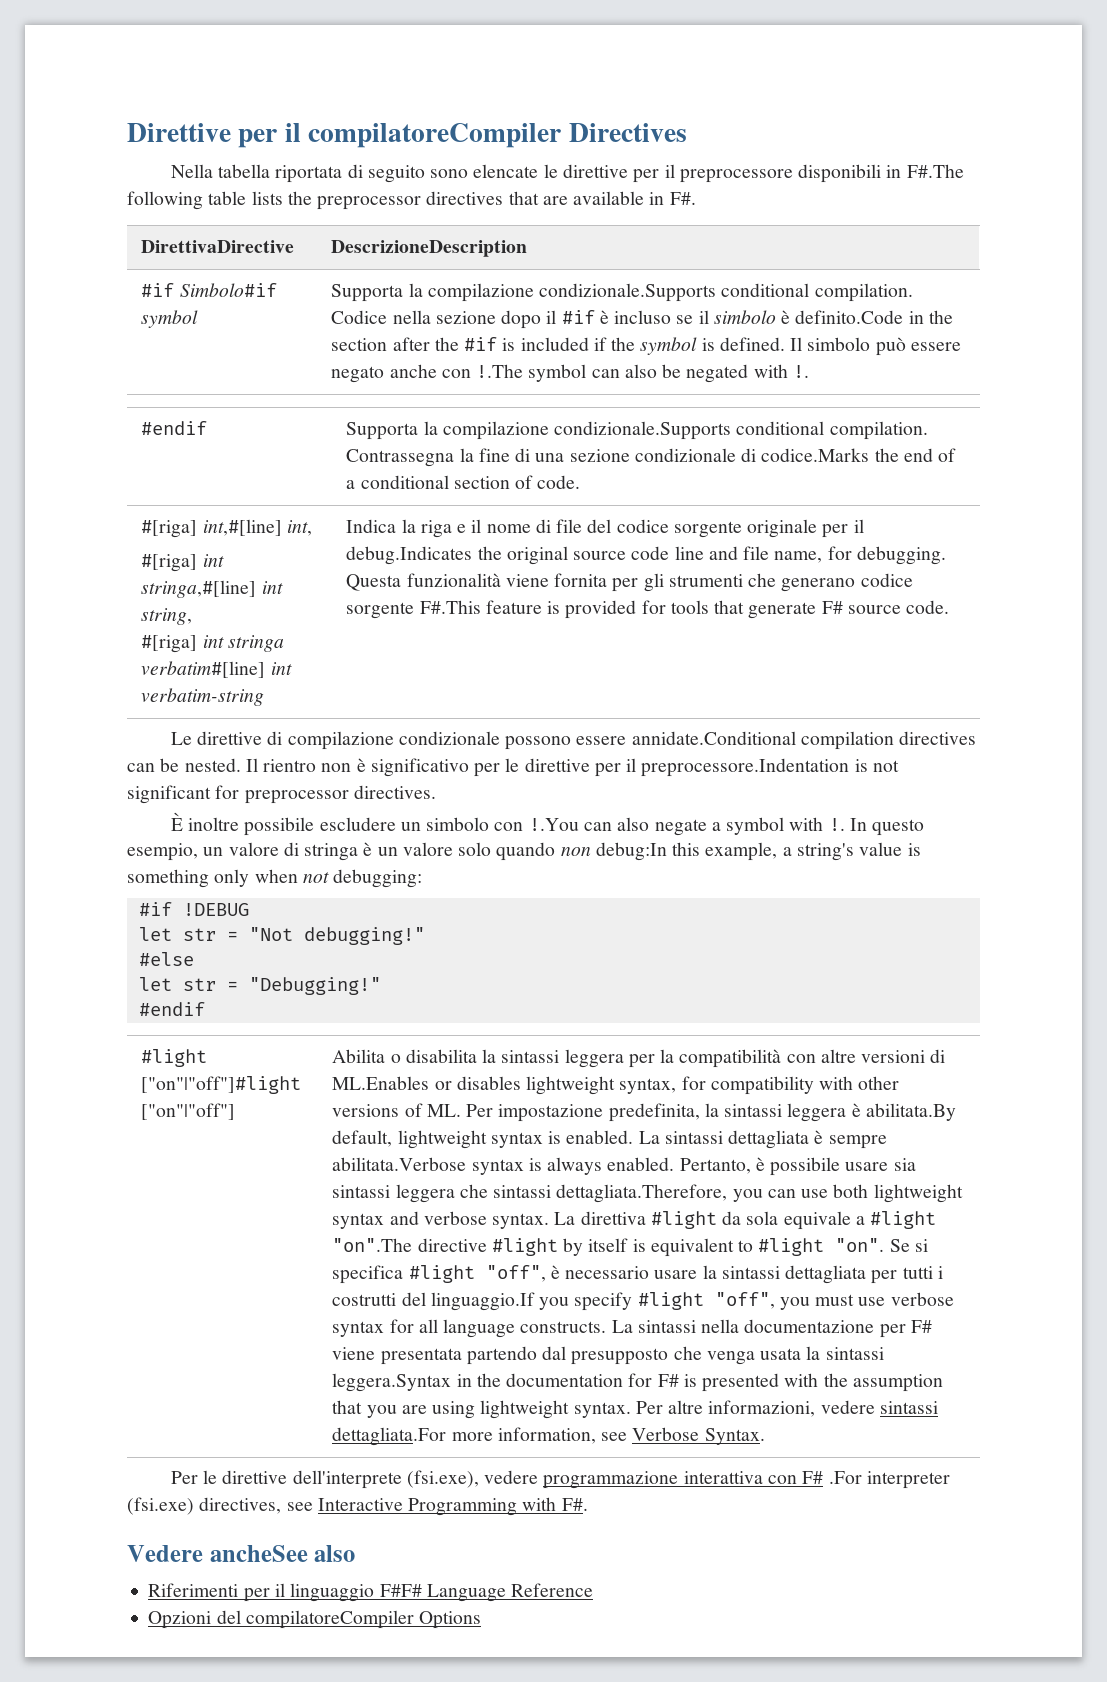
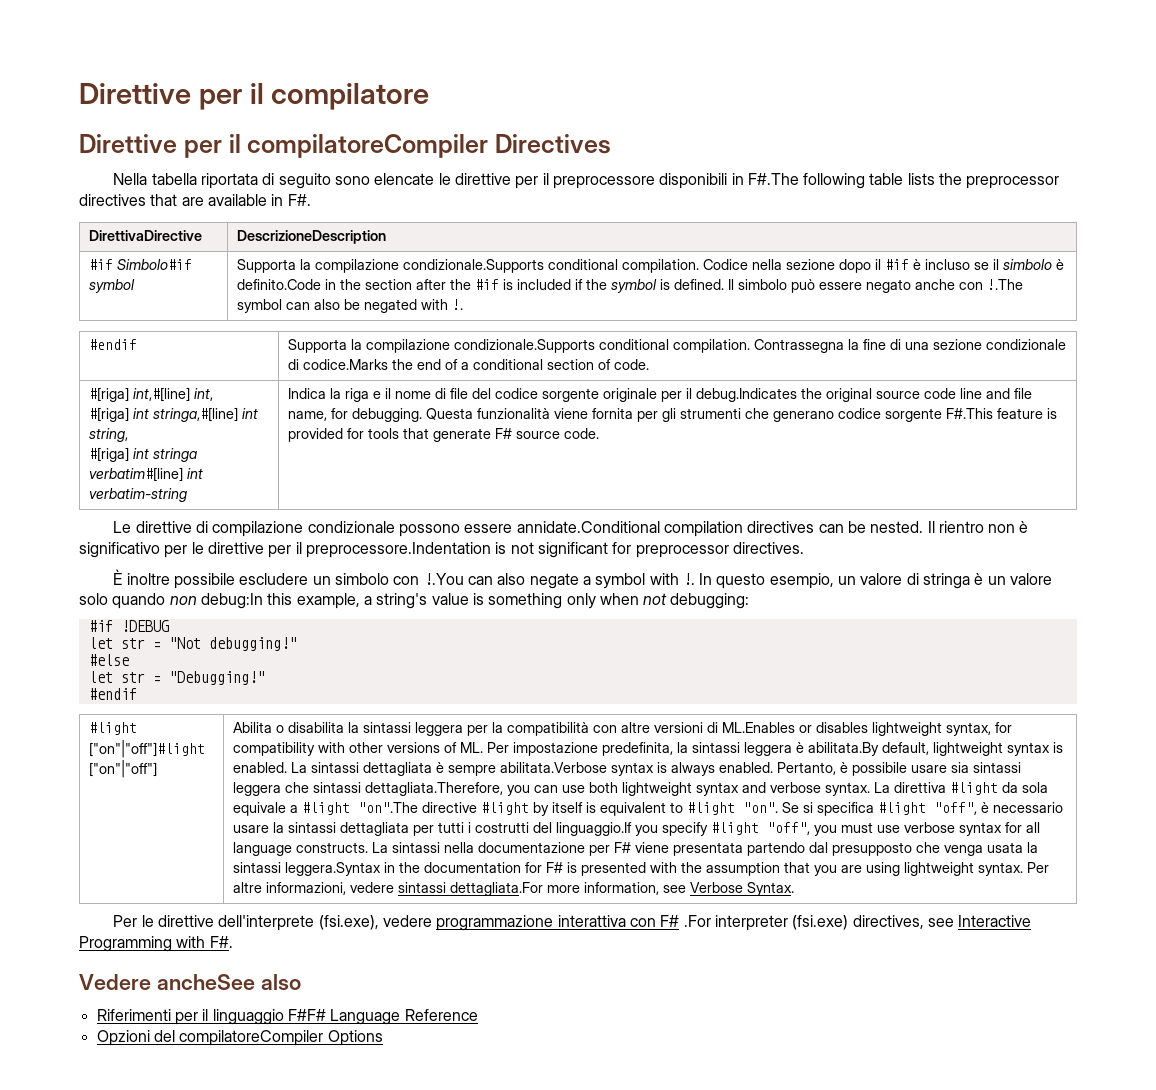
+ Direttive per il compilatore

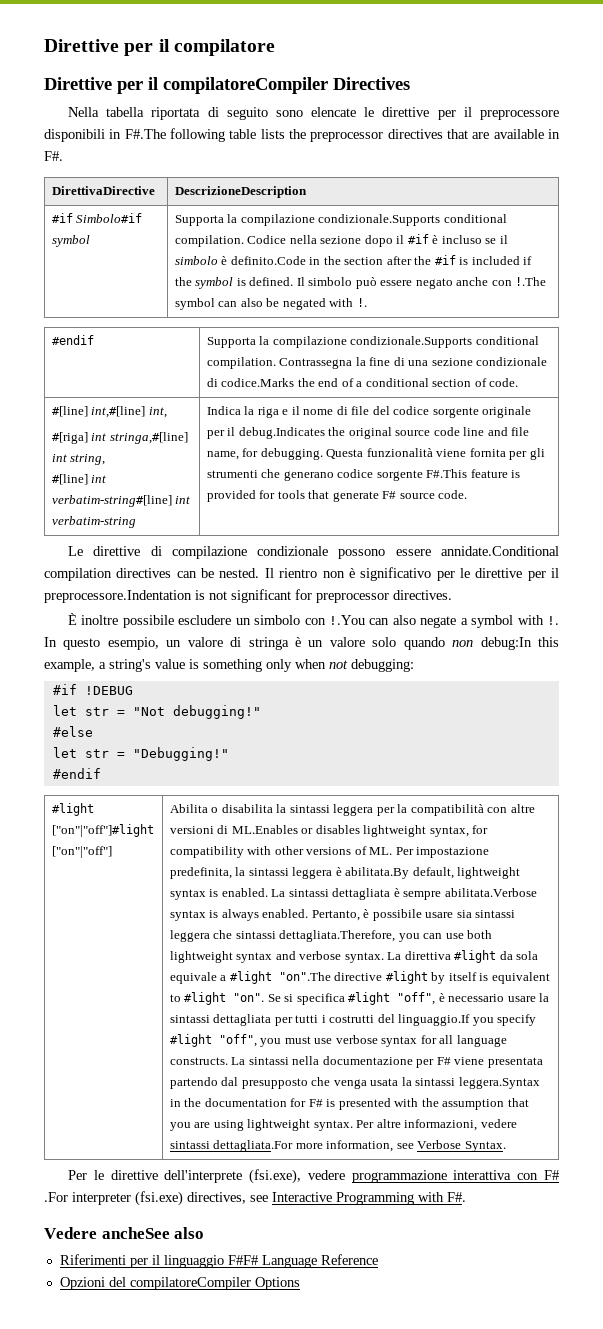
- #[riga] int,#[line] int,
+ #[line] int,#[line] int,
- #[riga] int stringa verbatim#[line] int verbatim-string
+ #[line] int verbatim-string#[line] int verbatim-string

